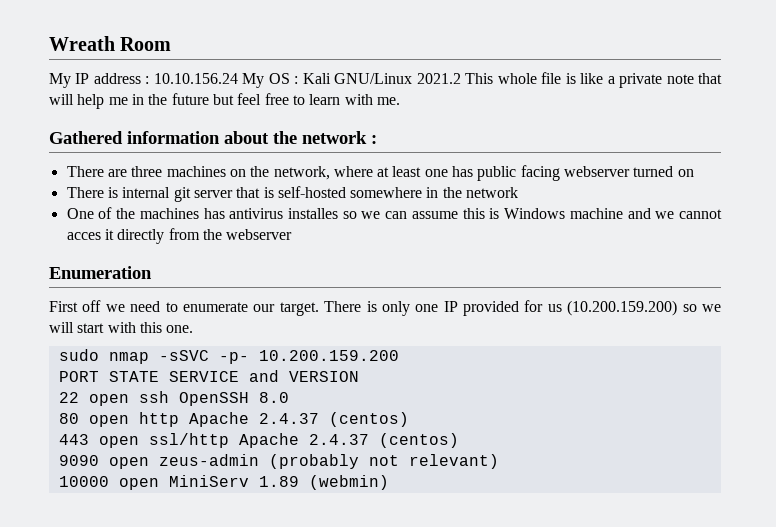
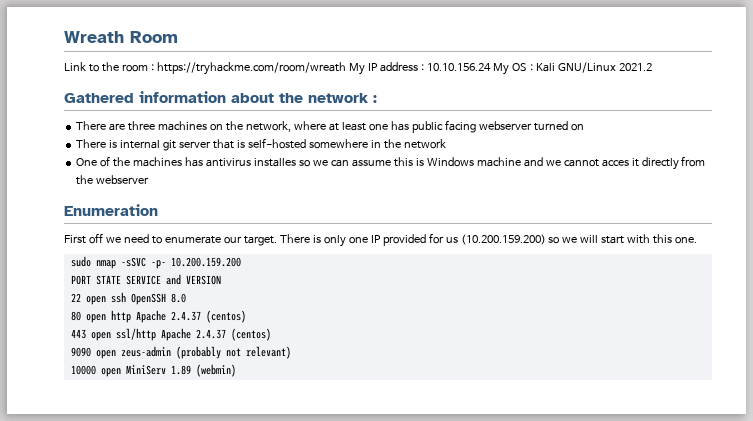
- My IP address : 10.10.156.24 My OS : Kali GNU/Linux 2021.2 This whole file is like a private note that will help me in the future but feel free to learn with me.
+ Link to the room : https://tryhackme.com/room/wreath My IP address : 10.10.156.24 My OS : Kali GNU/Linux 2021.2

